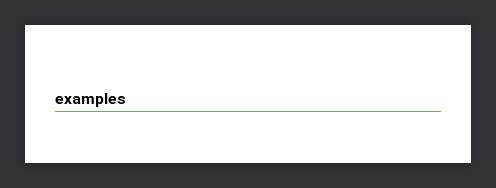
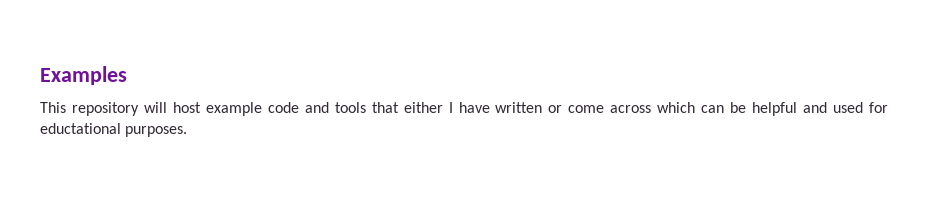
- examples
+ Examples
+ This repository will host example code and tools that either I have written or come across which can be helpful and used for eductational purposes.

